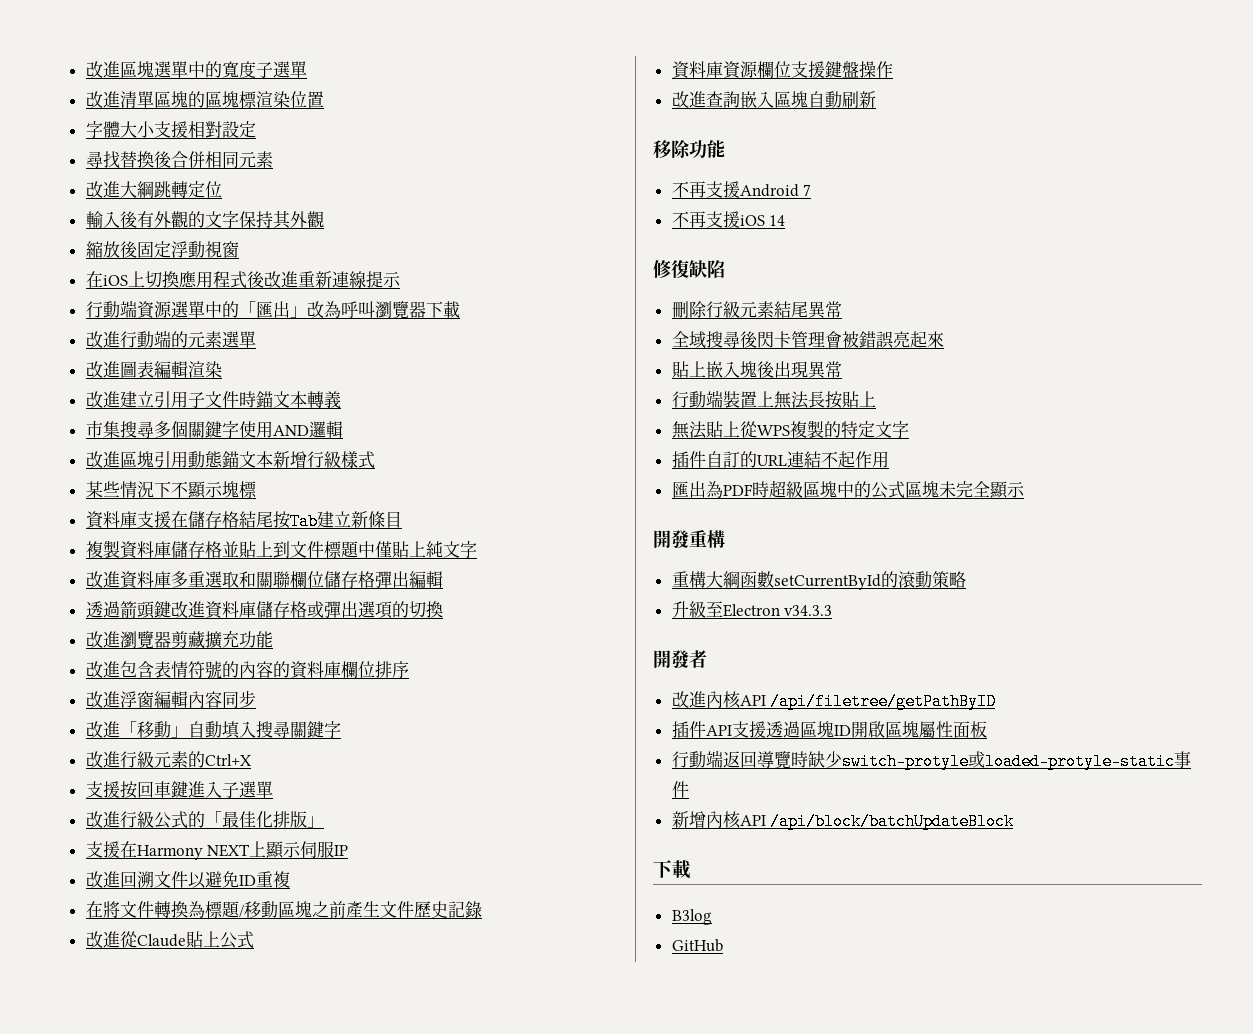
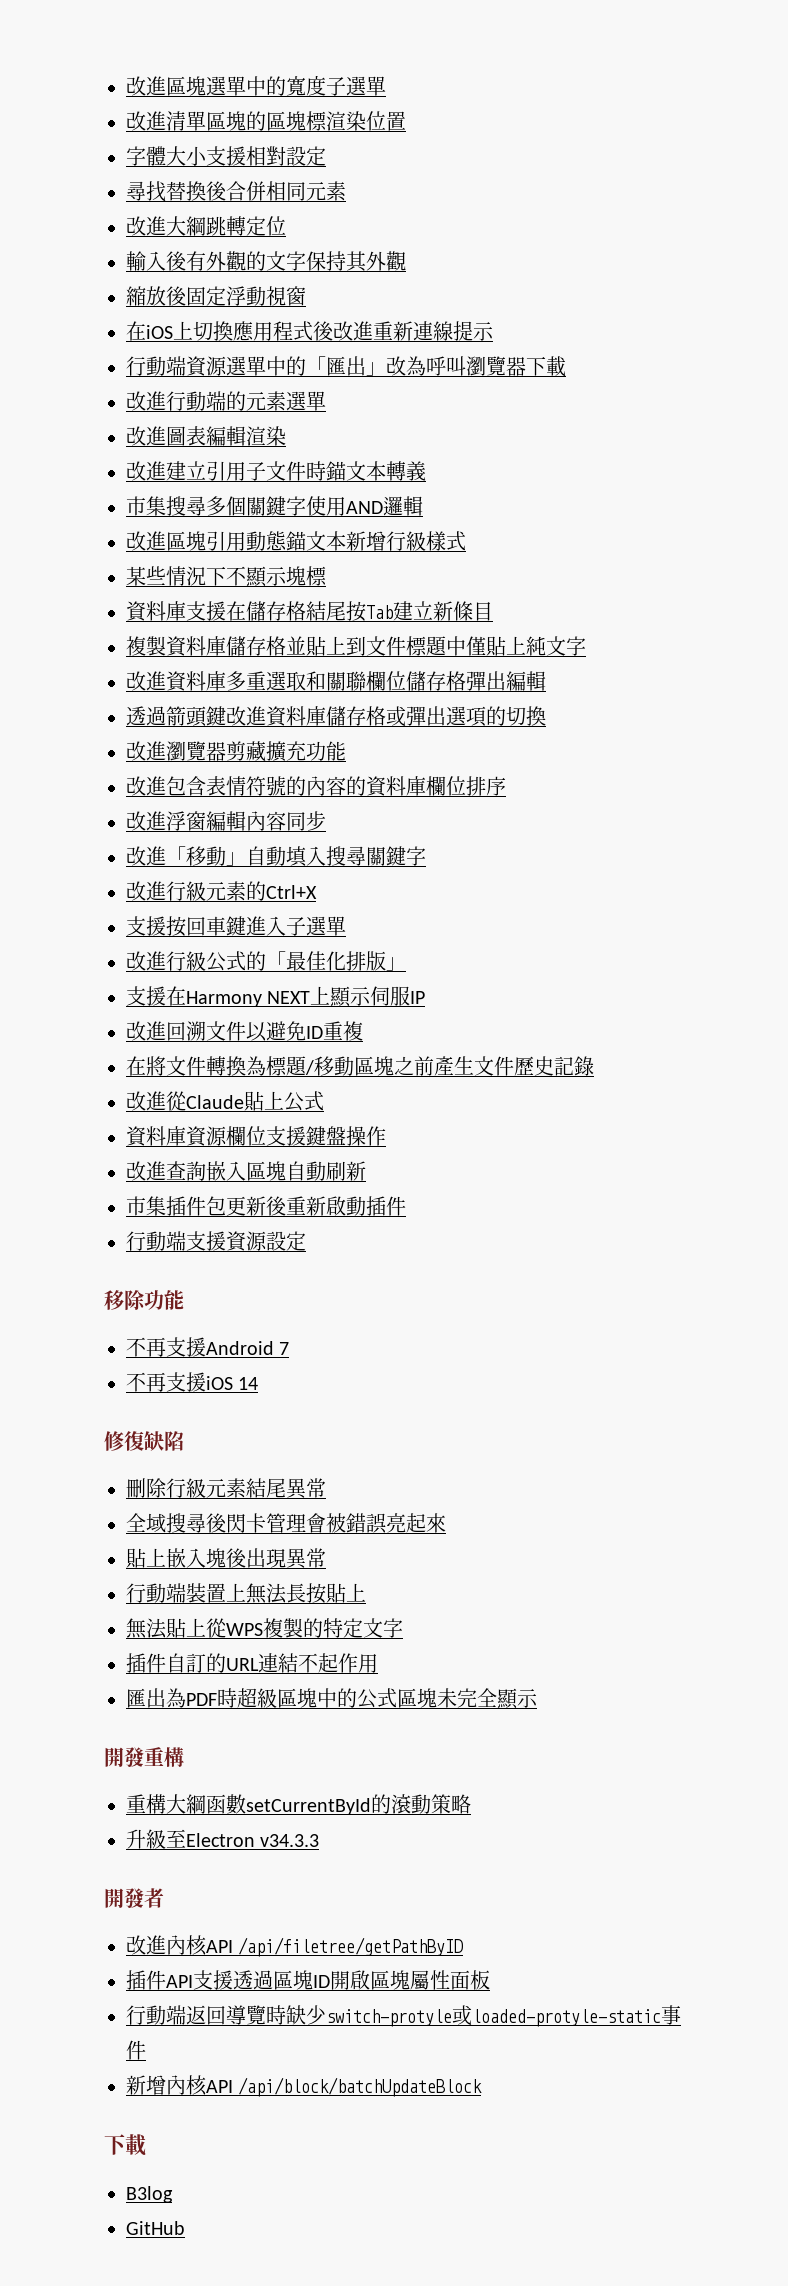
+ 市集插件包更新後重新啟動插件
+ 行動端支援資源設定

